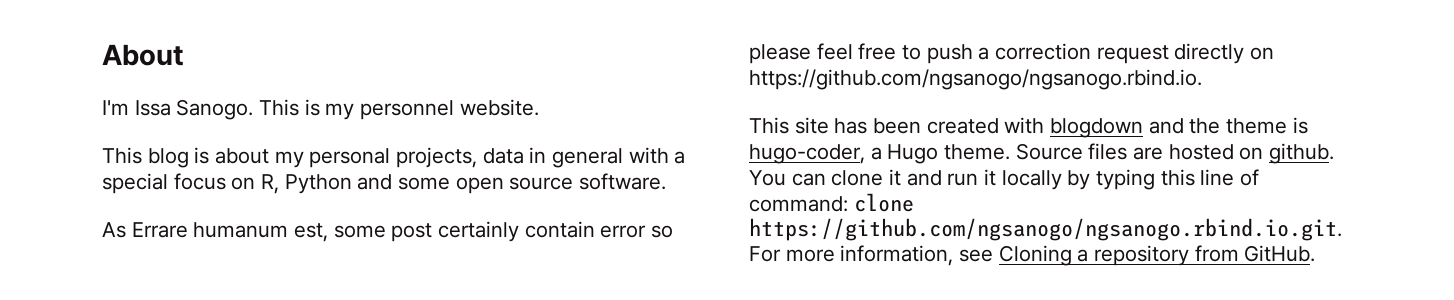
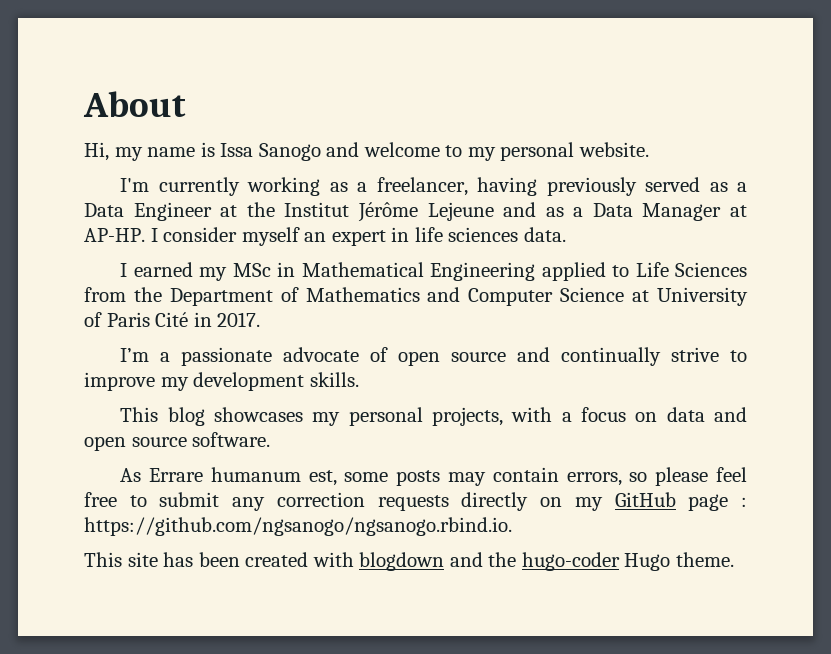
- I'm Issa Sanogo. This is my personnel website.
+ Hi, my name is Issa Sanogo and welcome to my personal website.
+ I'm currently working as a freelancer, having previously served as a Data Engineer at the Institut Jérôme Lejeune and as a Data Manager at AP-HP. I consider myself an expert in life sciences data.
+ I earned my MSc in Mathematical Engineering applied to Life Sciences from the Department of Mathematics and Computer Science at University of Paris Cité in 2017.
+ I’m a passionate advocate of open source and continually strive to improve my development skills.
- This blog is about my personal projects, data in general with a special focus on R, Python and some open source software.
+ This blog showcases my personal projects, with a focus on data and open source software.
- As Errare humanum est, some post certainly contain error so please feel free to push a correction request directly on https://github.com/ngsanogo/ngsanogo.rbind.io.
+ As Errare humanum est, some posts may contain errors, so please feel free to submit any correction requests directly on my GitHub page : https://github.com/ngsanogo/ngsanogo.rbind.io.
- This site has been created with blogdown and the theme is hugo-coder, a Hugo theme. Source files are hosted on github. You can clone it and run it locally by typing this line of command: clone https://github.com/ngsanogo/ngsanogo.rbind.io.git. For more information, see Cloning a repository from GitHub.
+ This site has been created with blogdown and the hugo-coder Hugo theme.

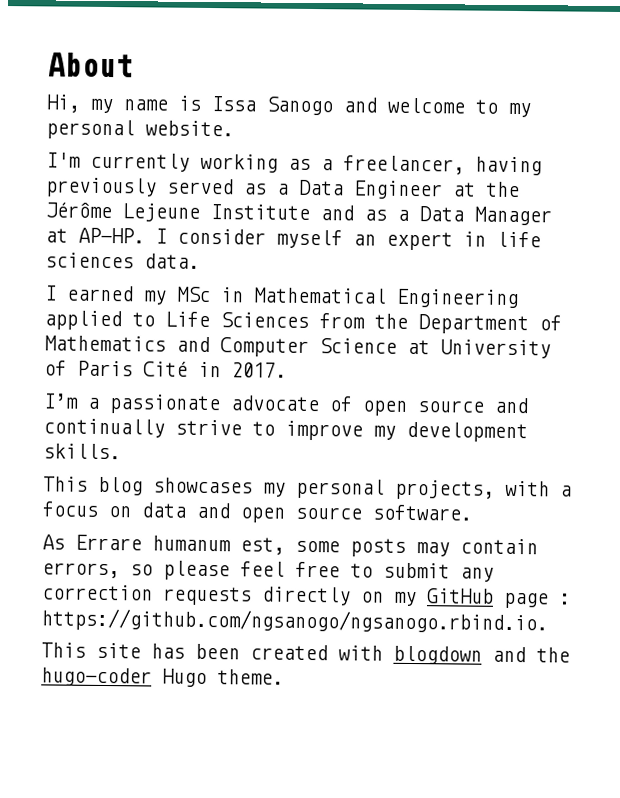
- I'm currently working as a freelancer, having previously served as a Data Engineer at the Institut Jérôme Lejeune and as a Data Manager at AP-HP.
+ I'm currently working as a freelancer, having previously served as a Data Engineer at the Jérôme Lejeune Institute and as a Data Manager at AP-HP.

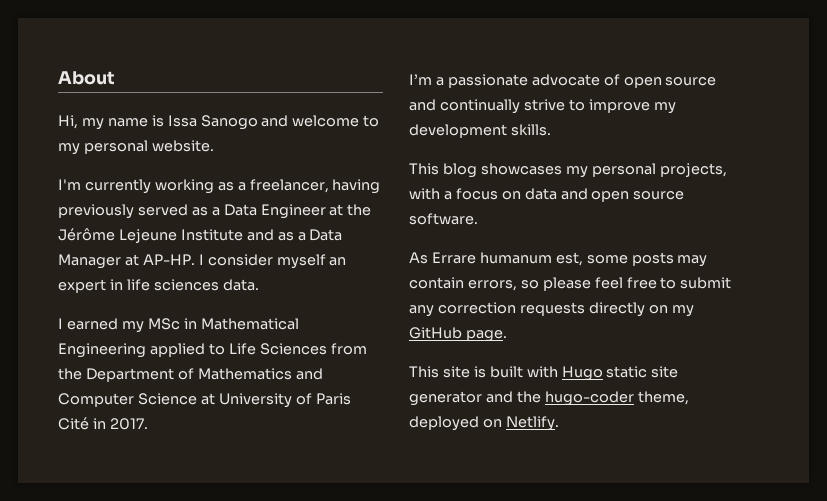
- As Errare humanum est, some posts may contain errors, so please feel free to submit any correction requests directly on my GitHub page : https://github.com/ngsanogo/ngsanogo.rbind.io.
+ As Errare humanum est, some posts may contain errors, so please feel free to submit any correction requests directly on my GitHub page.
- This site has been created with blogdown and the hugo-coder Hugo theme.
+ This site is built with Hugo static site generator and the hugo-coder theme, deployed on Netlify.

